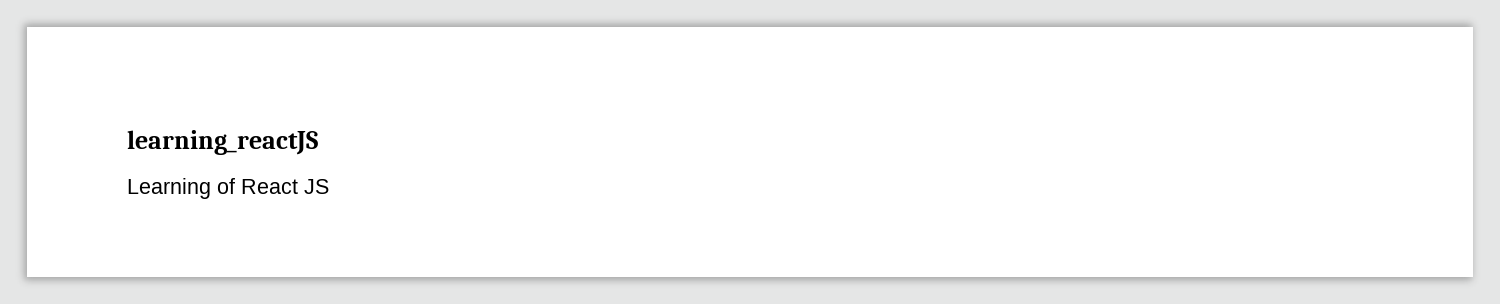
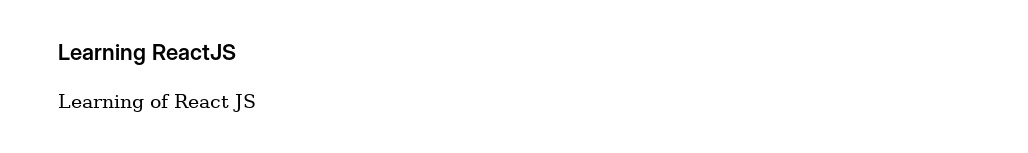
- learning_reactJS
+ Learning ReactJS

